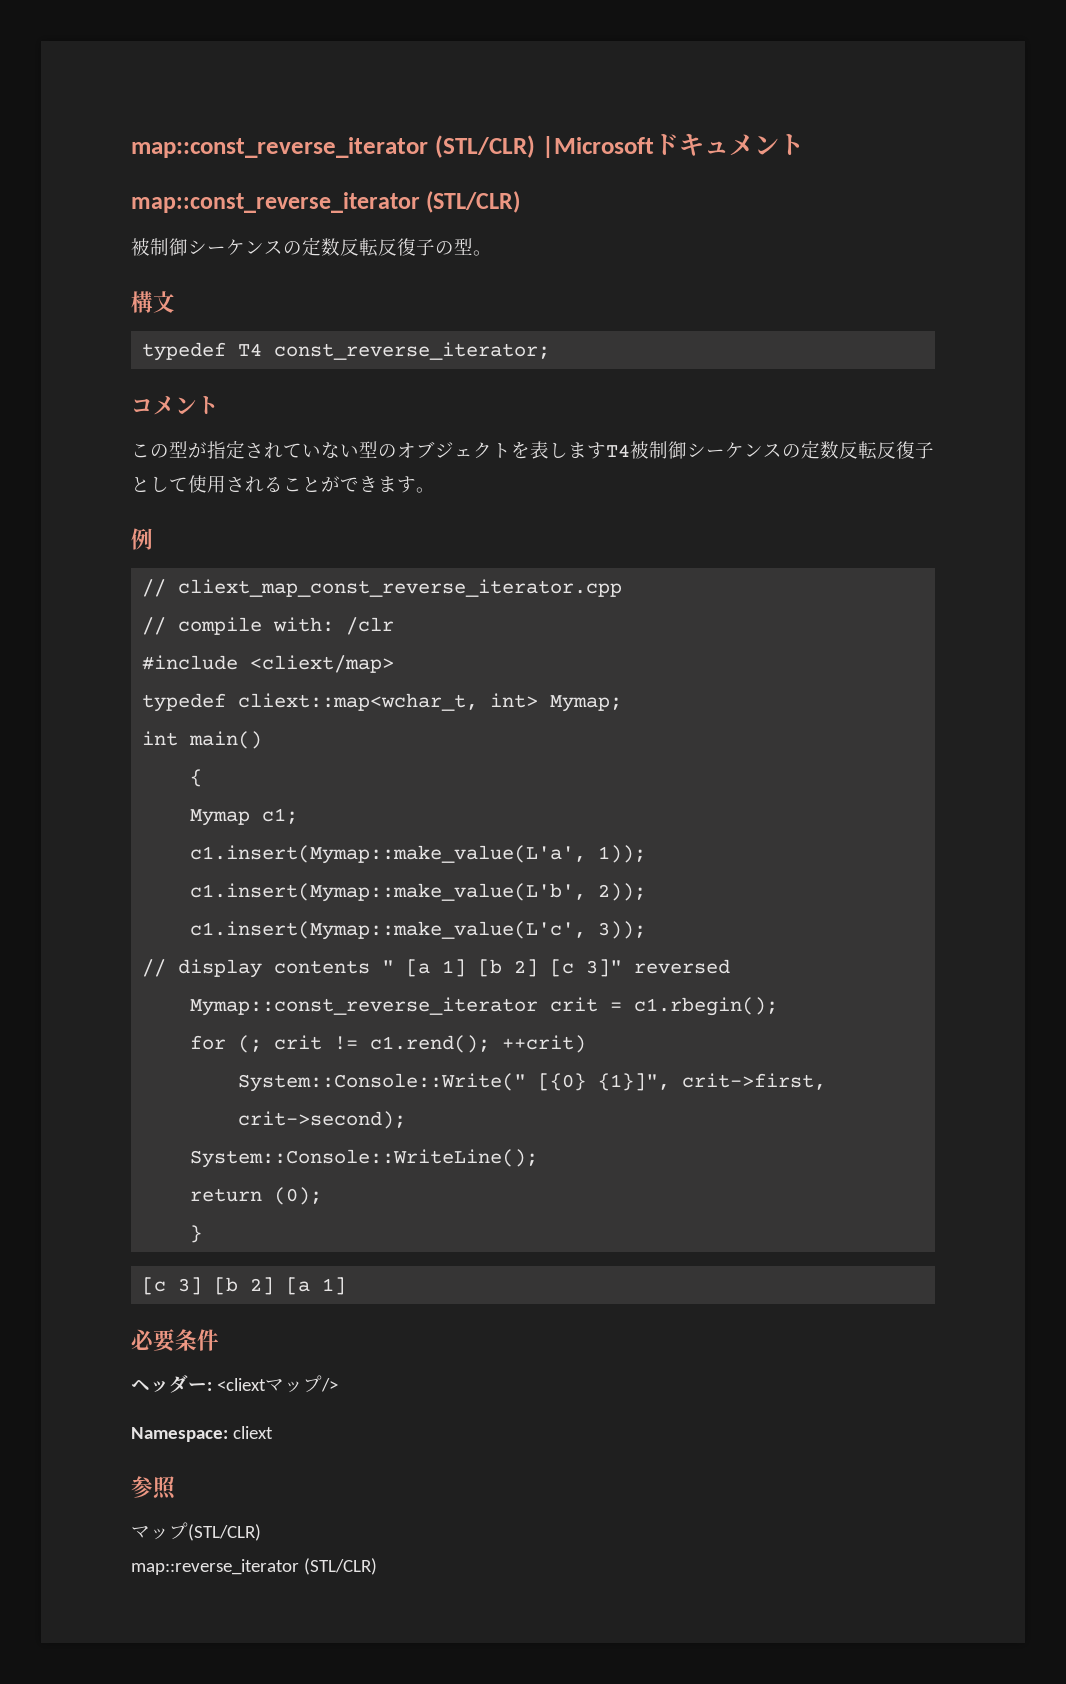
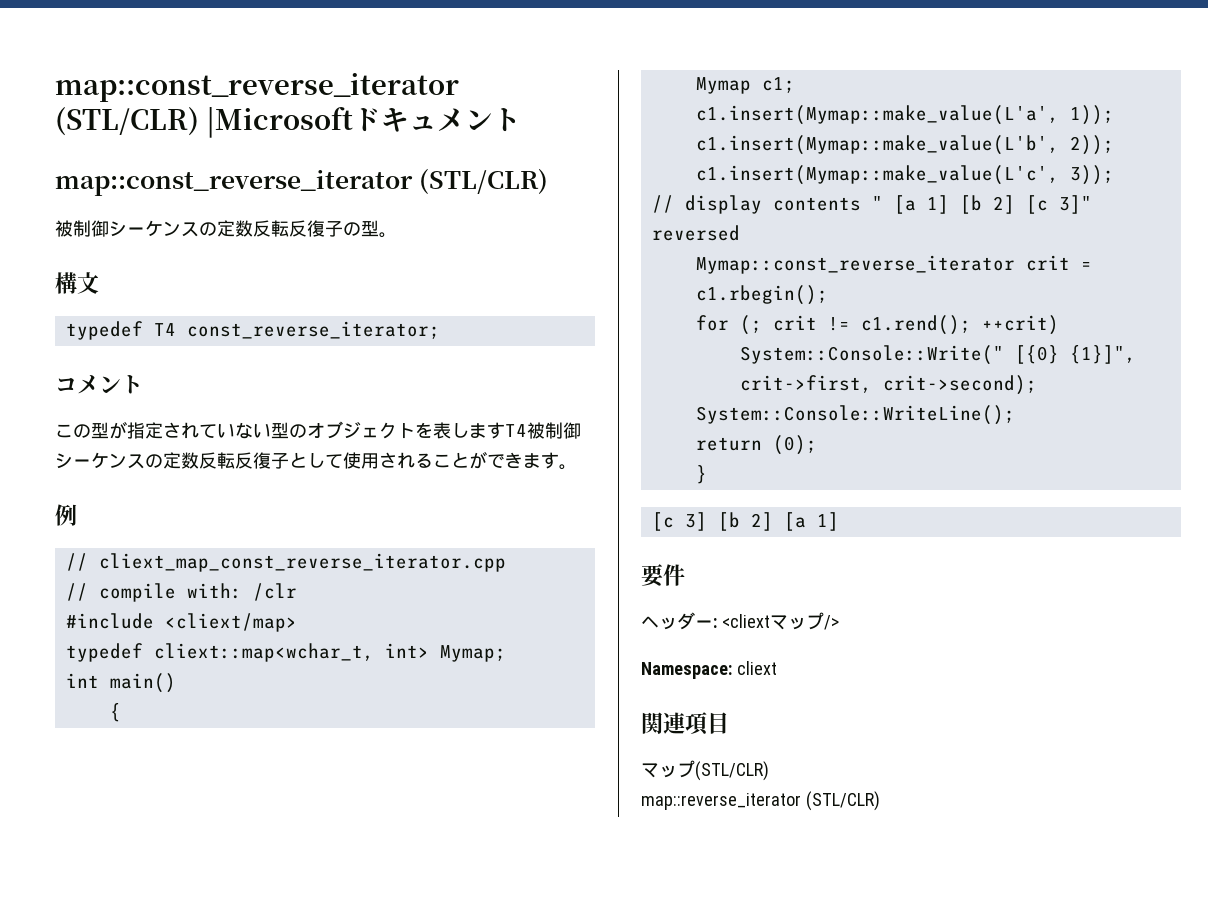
- 必要条件
+ 要件
- 参照
+ 関連項目

